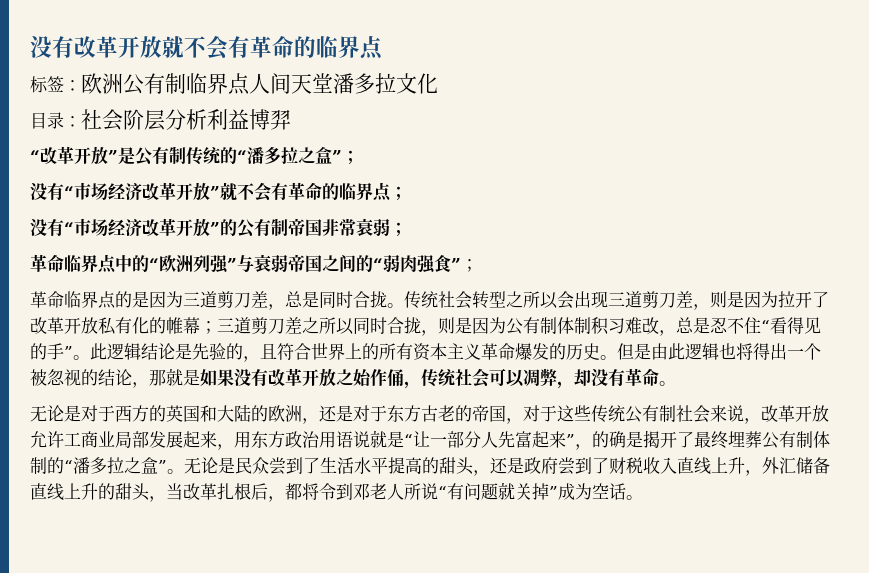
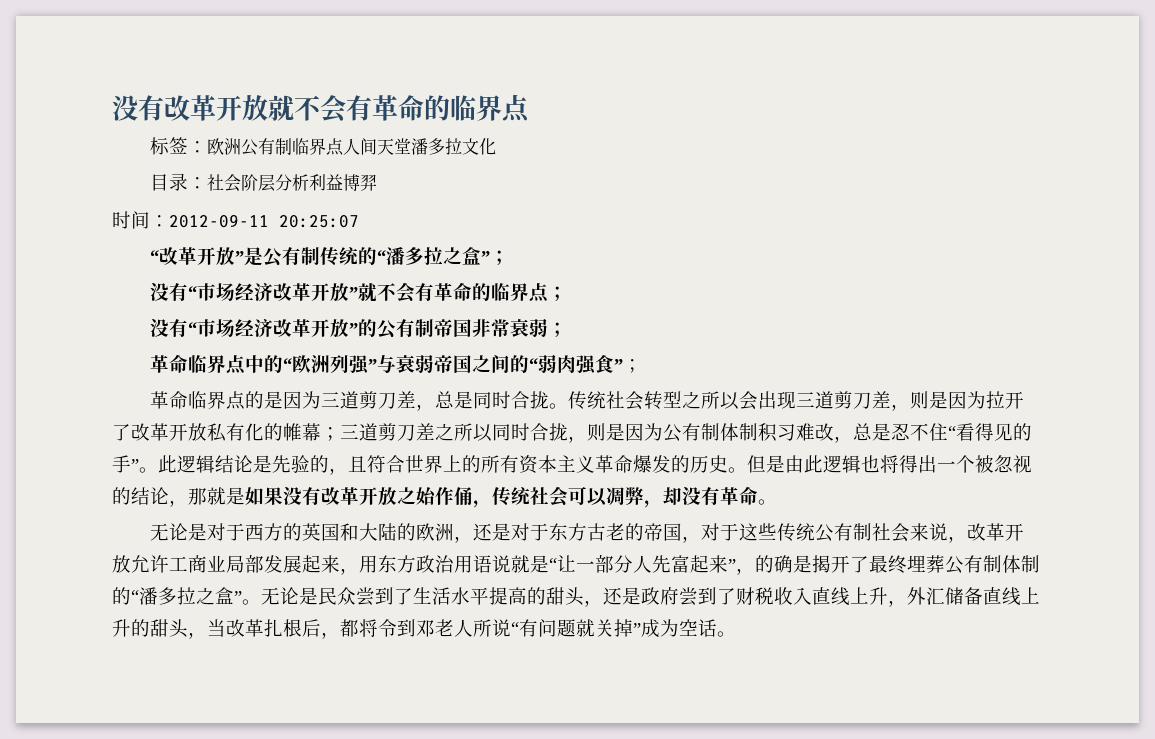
+ 时间：2012-09-11 20:25:07

